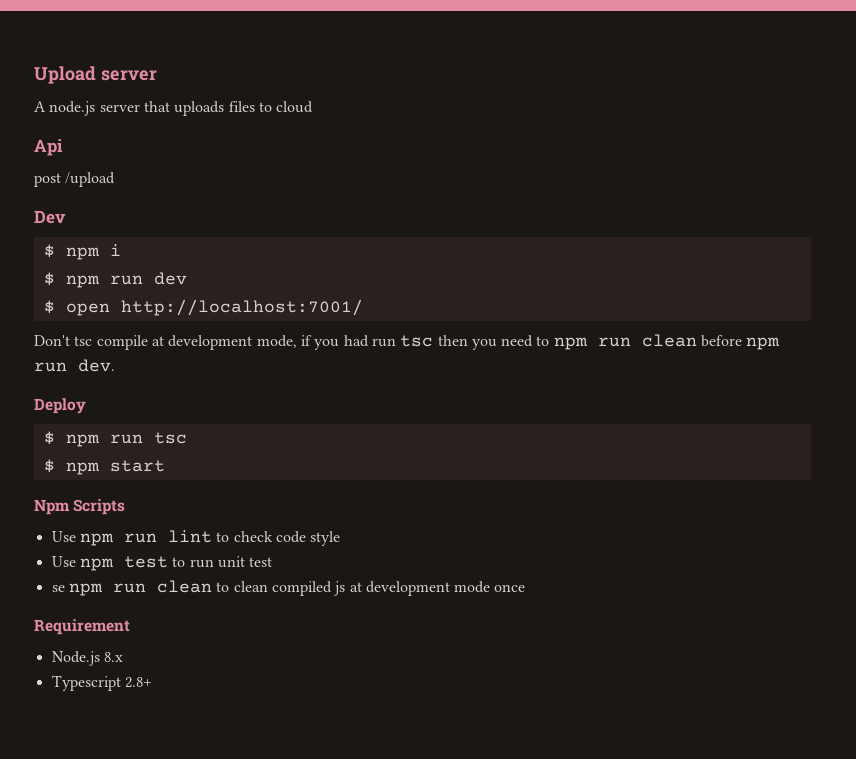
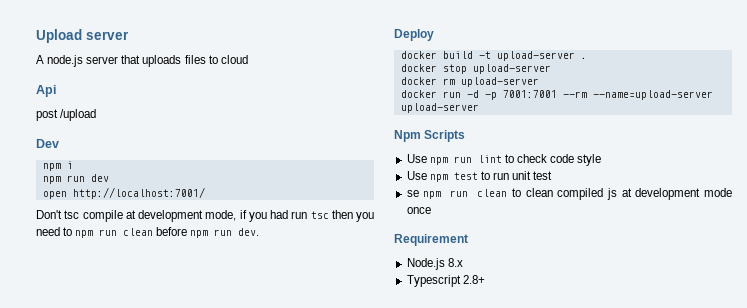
- $ npm i
+ npm i
- $ npm run dev
+ npm run dev
- $ open http://localhost:7001/
+ open http://localhost:7001/
- $ npm run tsc
- $ npm start
+ docker build -t upload-server .
+ docker stop upload-server
+ docker rm upload-server
+ docker run -d -p 7001:7001 --rm --name=upload-server upload-server

